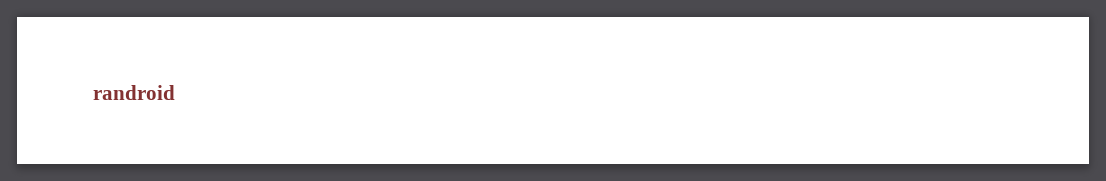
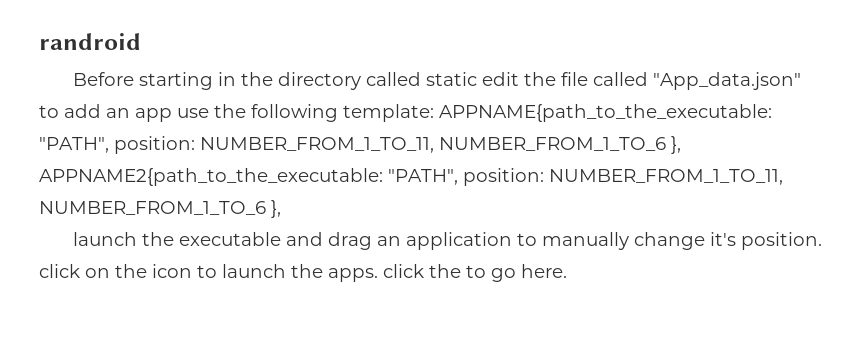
+ Before starting in the directory called static edit the file called "App_data.json" to add an app use the following template: APPNAME{path_to_the_executable: "PATH", position: NUMBER_FROM_1_TO_11, NUMBER_FROM_1_TO_6 }, APPNAME2{path_to_the_executable: "PATH", position: NUMBER_FROM_1_TO_11, NUMBER_FROM_1_TO_6 },
+ launch the executable and drag an application to manually change it's position. click on the icon to launch the apps. click the to go here.

